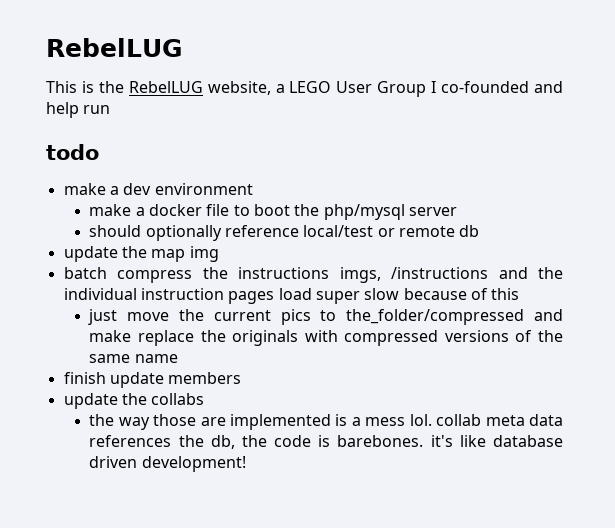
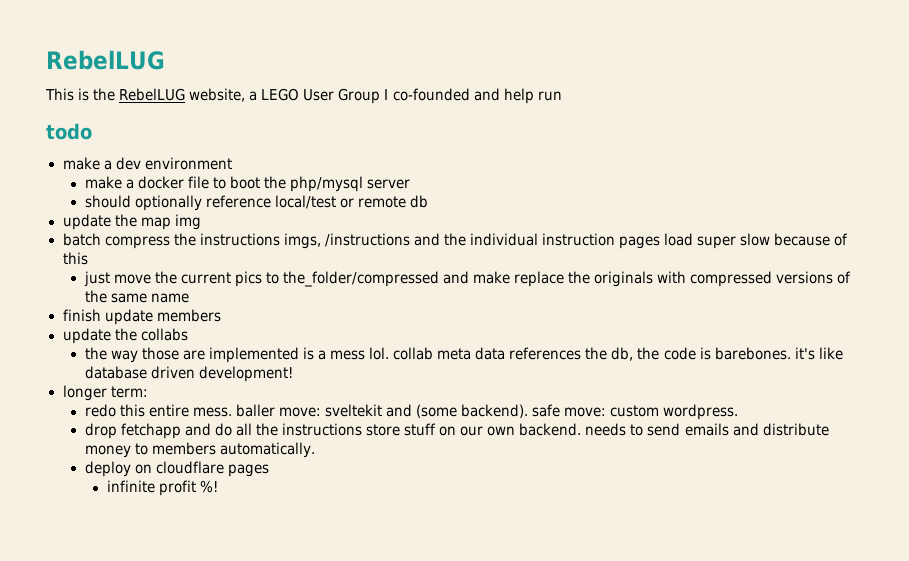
+ longer term:
+ redo this entire mess. baller move: sveltekit and (some backend). safe move: custom wordpress.
+ drop fetchapp and do all the instructions store stuff on our own backend. needs to send emails and distribute money to members automatically.
+ deploy on cloudflare pages
+ infinite profit %!

